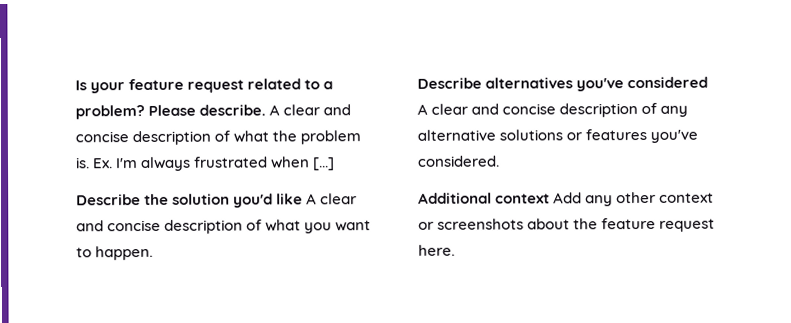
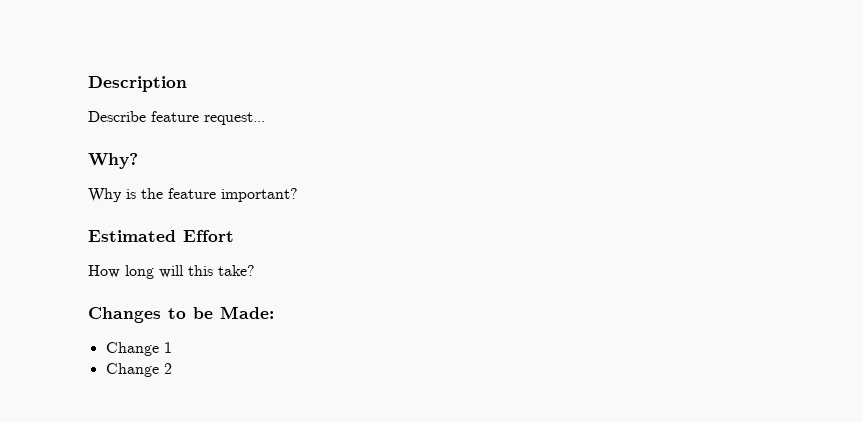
- Is your feature request related to a problem? Please describe. A clear and concise description of what the problem is. Ex. I'm always frustrated when [...]
- Describe the solution you'd like A clear and concise description of what you want to happen.
- Describe alternatives you've considered A clear and concise description of any alternative solutions or features you've considered.
- Additional context Add any other context or screenshots about the feature request here.
+ Description
+ Describe feature request...
+ Why?
+ Why is the feature important?
+ Estimated Effort
+ How long will this take?
+ Changes to be Made:
+ Change 1
+ Change 2

